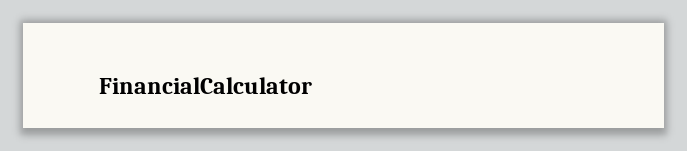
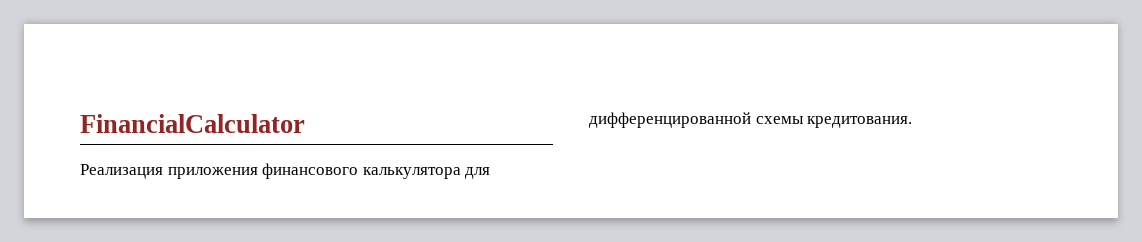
+ Реализация приложения финансового калькулятора для дифференцированной схемы кредитования.

